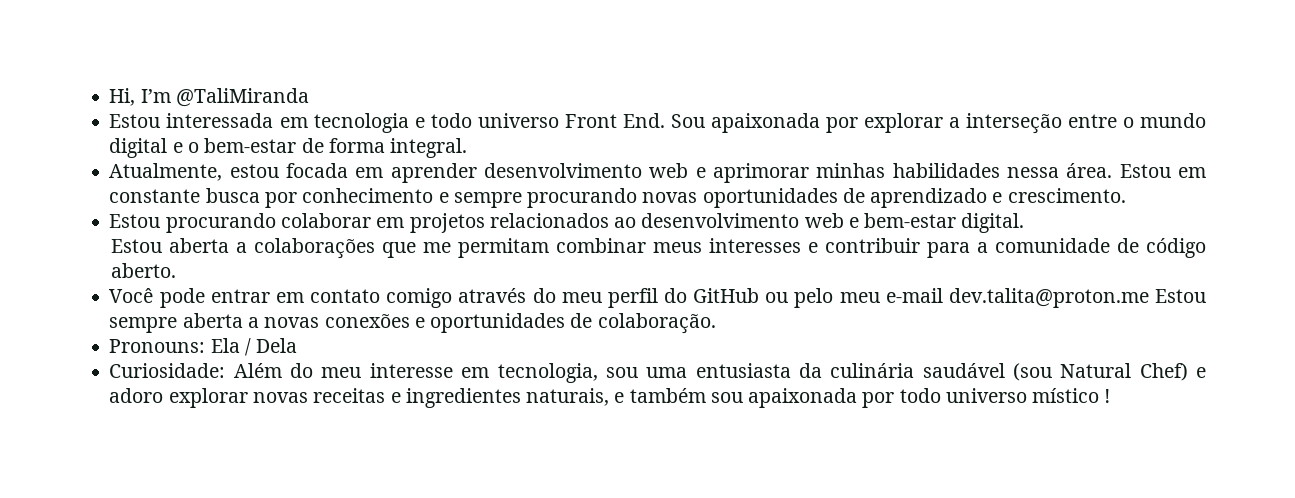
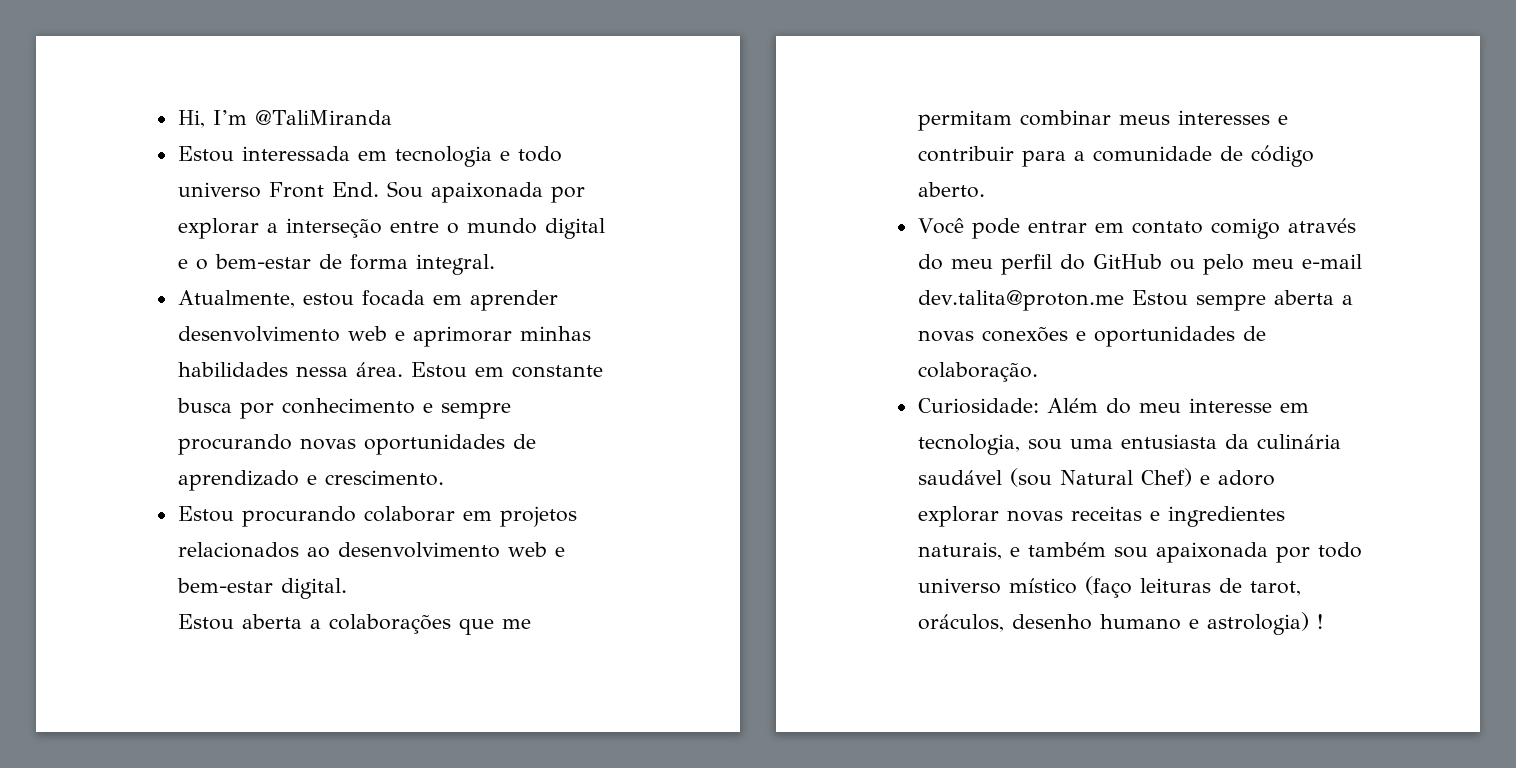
- Pronouns: Ela / Dela
- Curiosidade: Além do meu interesse em tecnologia, sou uma entusiasta da culinária saudável (sou Natural Chef) e adoro explorar novas receitas e ingredientes naturais, e também sou apaixonada por todo universo místico !
+ Curiosidade: Além do meu interesse em tecnologia, sou uma entusiasta da culinária saudável (sou Natural Chef) e adoro explorar novas receitas e ingredientes naturais, e também sou apaixonada por todo universo místico (faço leituras de tarot, oráculos, desenho humano e astrologia) !

